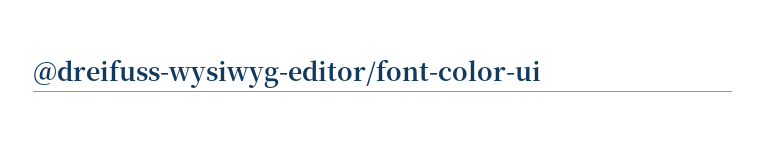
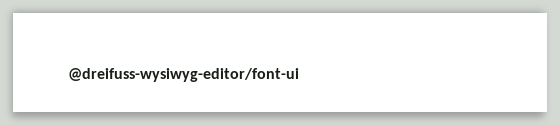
- @dreifuss-wysiwyg-editor/font-color-ui
+ @dreifuss-wysiwyg-editor/font-ui

